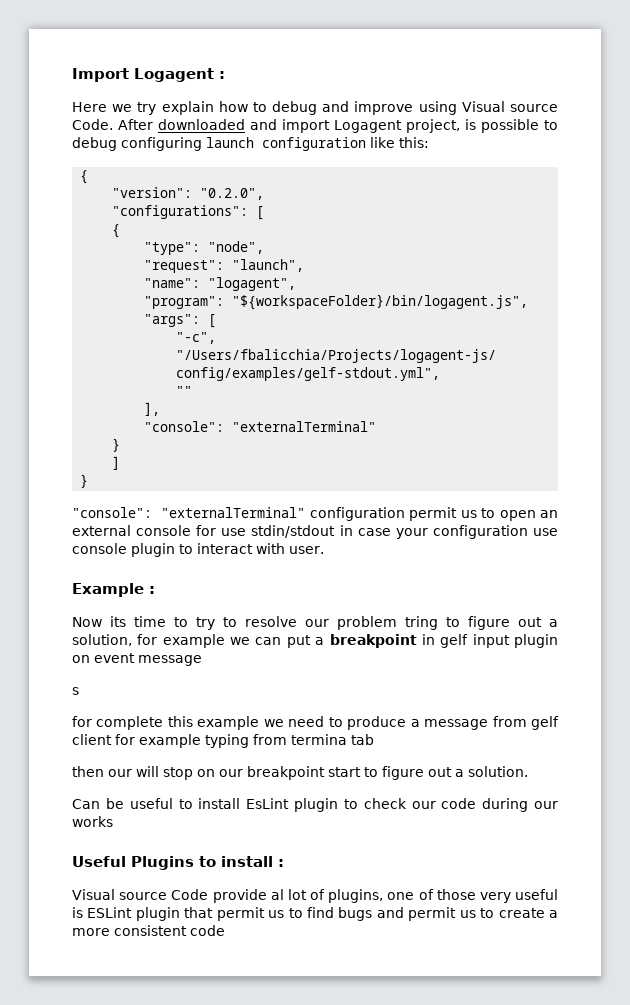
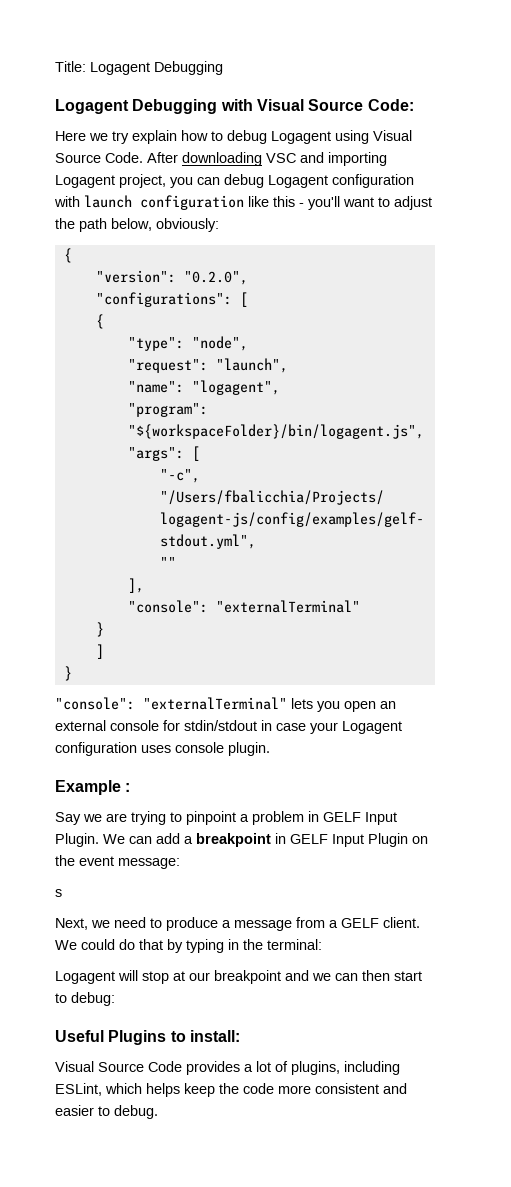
- Import Logagent :
+ Title: Logagent Debugging
+ Logagent Debugging with Visual Source Code:
- Here we try explain how to debug and improve using Visual source Code.
+ Here we try explain how to debug Logagent using Visual Source Code.
- After downloaded and import Logagent project, is possible to debug configuring launch configuration like this:
+ After downloading VSC and importing Logagent project, you can debug Logagent configuration with launch configuration like this - you'll want to adjust the path below, obviously:
- "console": "externalTerminal" configuration permit us to open an external console for use stdin/stdout in case your configuration use console plugin to interact with user.
+ "console": "externalTerminal" lets you open an external console for stdin/stdout in case your Logagent configuration uses console plugin.
  Example :
- Now its time to try to resolve our problem tring to figure out a solution, for example we can put a breakpoint in gelf input plugin on event message
+ Say we are trying to pinpoint a problem in GELF Input Plugin. We can add a breakpoint in GELF Input Plugin on the event message:
  s
- for complete this example we need to produce a message from gelf client for example typing from termina tab
- then our will stop on our breakpoint start to figure out a solution.
- Can be useful to install EsLint plugin to check our code during our works
+ Next, we need to produce a message from a GELF client. We could do that by typing in the terminal:
+ Logagent will stop at our breakpoint and we can then start to debug:
- Useful Plugins to install :
- Visual source Code provide al lot of plugins, one of those very useful is ESLint plugin that permit us to find bugs and permit us to create a more consistent code
+ Useful Plugins to install:
+ Visual Source Code provides a lot of plugins, including ESLint, which helps keep the code more consistent and easier to debug.

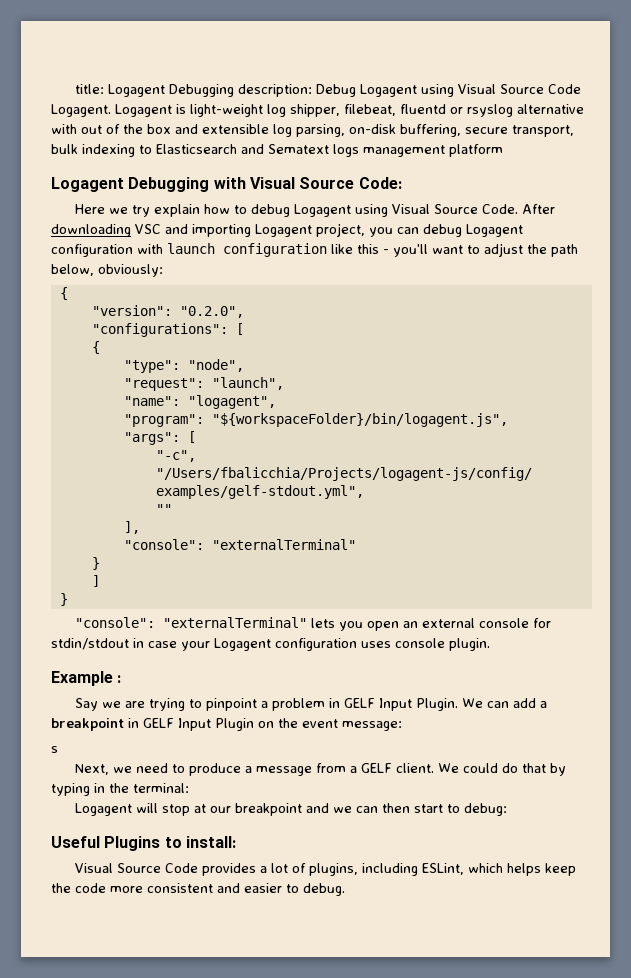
- Title: Logagent Debugging
+ title: Logagent Debugging description: Debug Logagent using Visual Source Code Logagent. Logagent is light-weight log shipper, filebeat, fluentd or rsyslog alternative with out of the box and extensible log parsing, on-disk buffering, secure transport, bulk indexing to Elasticsearch and Sematext logs management platform

